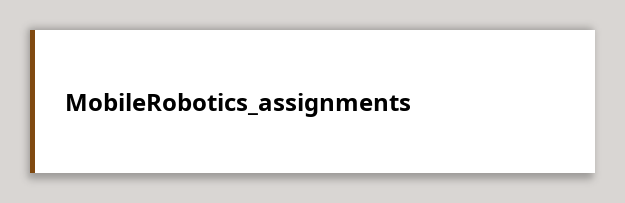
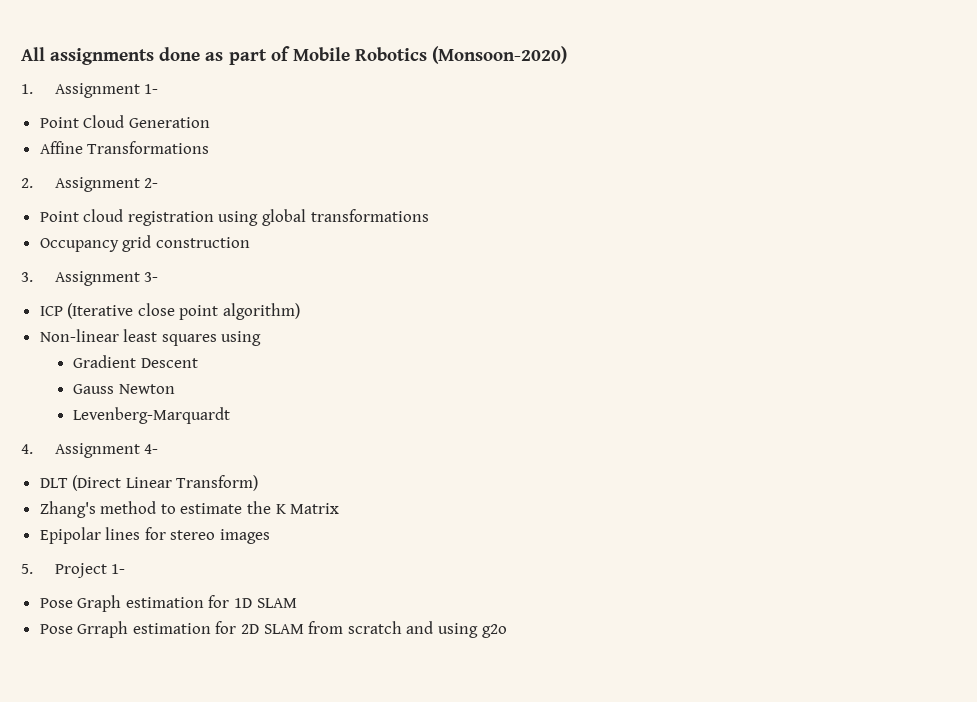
- MobileRobotics_assignments
+ All assignments done as part of Mobile Robotics (Monsoon-2020)
+ 1. Assignment 1-
+ Point Cloud Generation
+ Affine Transformations
+ 2. Assignment 2-
+ Point cloud registration using global transformations
+ Occupancy grid construction
+ 3. Assignment 3-
+ ICP (Iterative close point algorithm)
+ Non-linear least squares using
+ Gradient Descent
+ Gauss Newton
+ Levenberg-Marquardt
+ 4. Assignment 4-
+ DLT (Direct Linear Transform)
+ Zhang's method to estimate the K Matrix
+ Epipolar lines for stereo images
+ 5. Project 1-
+ Pose Graph estimation for 1D SLAM
+ Pose Grraph estimation for 2D SLAM from scratch and using g2o

